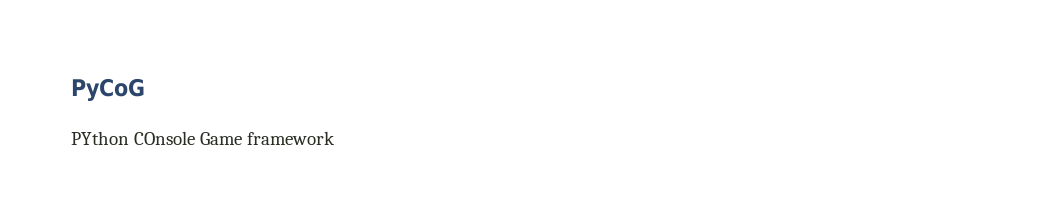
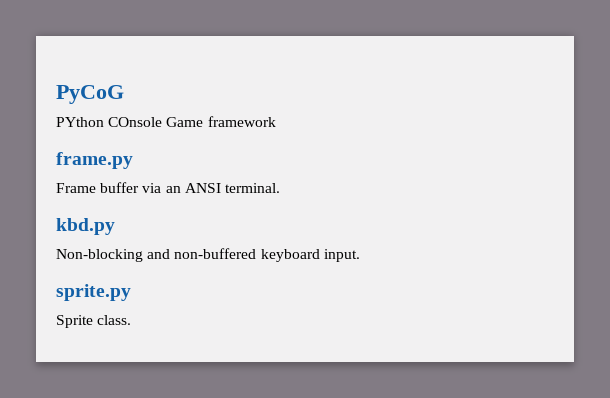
+ frame.py
+ Frame buffer via an ANSI terminal.
+ kbd.py
+ Non-blocking and non-buffered keyboard input.
+ sprite.py
+ Sprite class.

